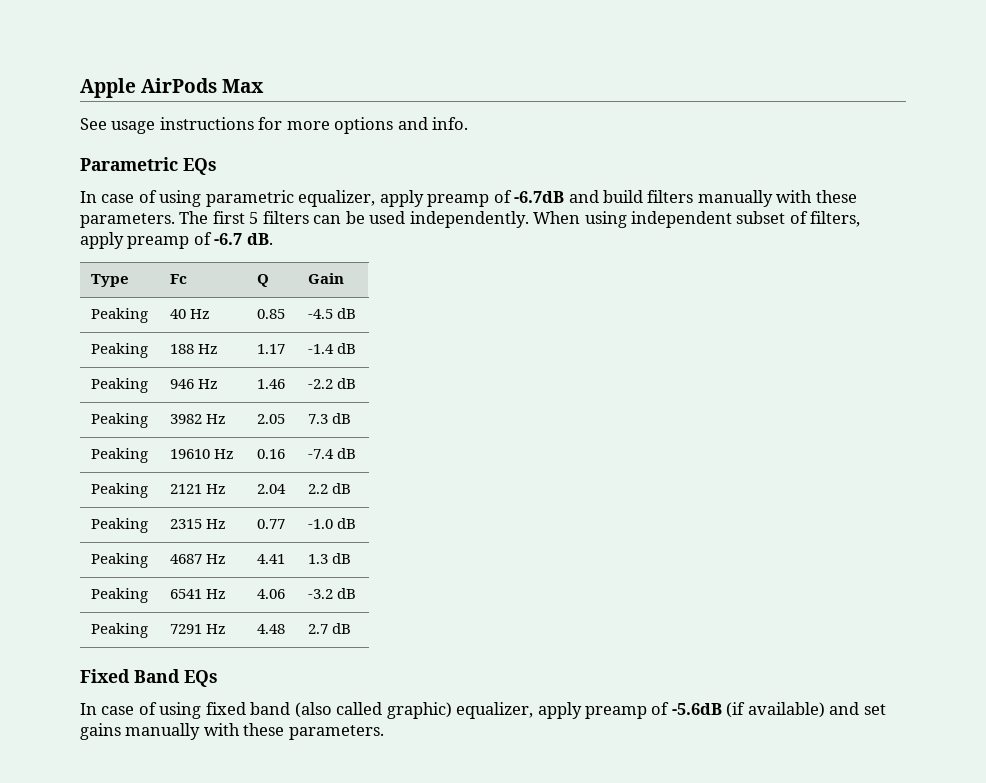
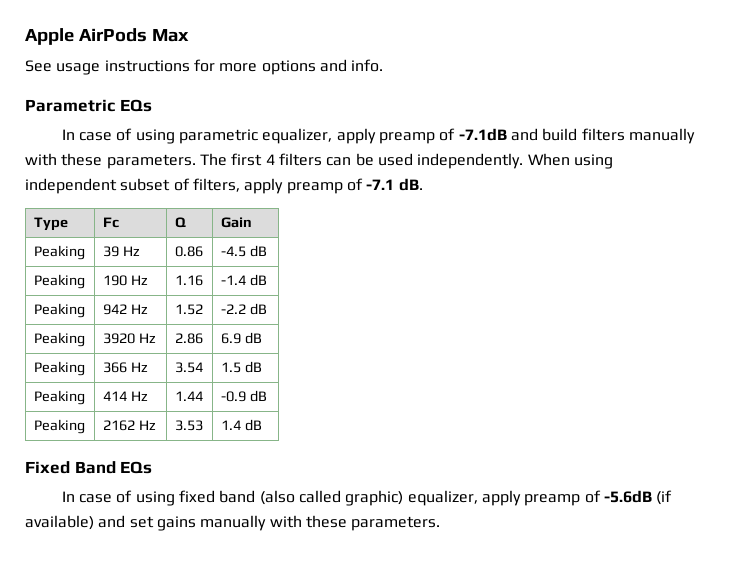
- In case of using parametric equalizer, apply preamp of -6.7dB and build filters manually with these parameters.
+ In case of using parametric equalizer, apply preamp of -7.1dB and build filters manually with these parameters.
- The first 5 filters can be used independently.
+ The first 4 filters can be used independently.
- When using independent subset of filters, apply preamp of -6.7 dB.
+ When using independent subset of filters, apply preamp of -7.1 dB.
- Peaking | 40 Hz | 0.85 | -4.5 dB
+ Peaking | 39 Hz | 0.86 | -4.5 dB
- Peaking | 188 Hz | 1.17 | -1.4 dB
+ Peaking | 190 Hz | 1.16 | -1.4 dB
- Peaking | 946 Hz | 1.46 | -2.2 dB
+ Peaking | 942 Hz | 1.52 | -2.2 dB
- Peaking | 3982 Hz | 2.05 | 7.3 dB
- Peaking | 19610 Hz | 0.16 | -7.4 dB
- Peaking | 2121 Hz | 2.04 | 2.2 dB
- Peaking | 2315 Hz | 0.77 | -1.0 dB
- Peaking | 4687 Hz | 4.41 | 1.3 dB
- Peaking | 6541 Hz | 4.06 | -3.2 dB
- Peaking | 7291 Hz | 4.48 | 2.7 dB
+ Peaking | 3920 Hz | 2.86 | 6.9 dB
+ Peaking | 366 Hz | 3.54 | 1.5 dB
+ Peaking | 414 Hz | 1.44 | -0.9 dB
+ Peaking | 2162 Hz | 3.53 | 1.4 dB

